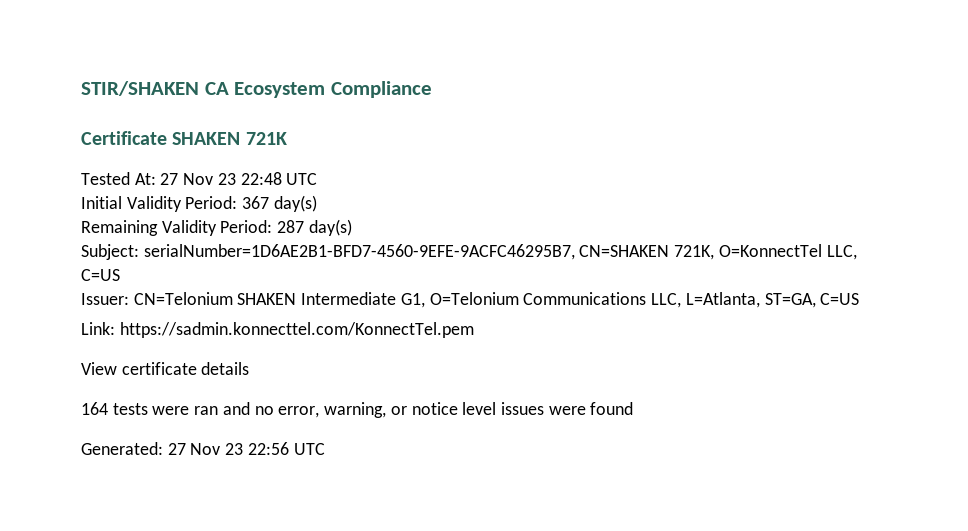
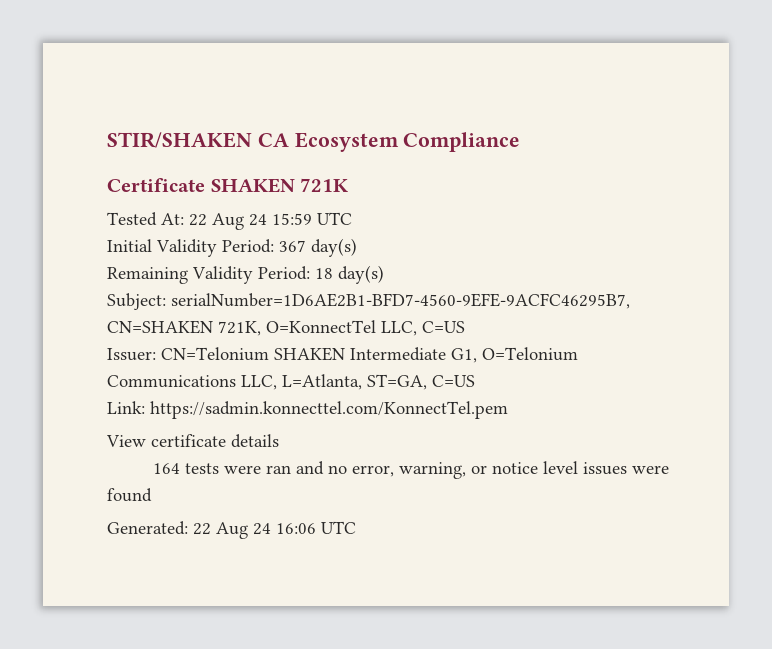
- Tested At: 27 Nov 23 22:48 UTC
+ Tested At: 22 Aug 24 15:59 UTC
- Remaining Validity Period: 287 day(s)
+ Remaining Validity Period: 18 day(s)
- Generated: 27 Nov 23 22:56 UTC
+ Generated: 22 Aug 24 16:06 UTC

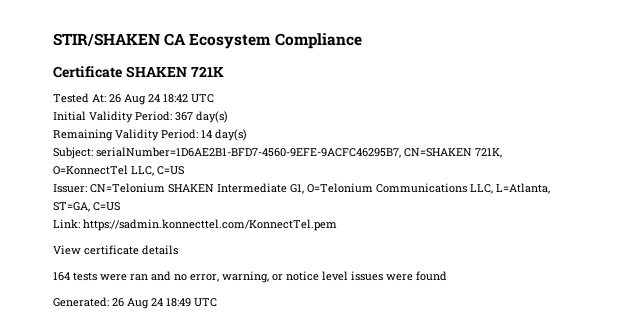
- Tested At: 22 Aug 24 15:59 UTC
+ Tested At: 26 Aug 24 18:42 UTC
- Remaining Validity Period: 18 day(s)
+ Remaining Validity Period: 14 day(s)
- Generated: 22 Aug 24 16:06 UTC
+ Generated: 26 Aug 24 18:49 UTC

